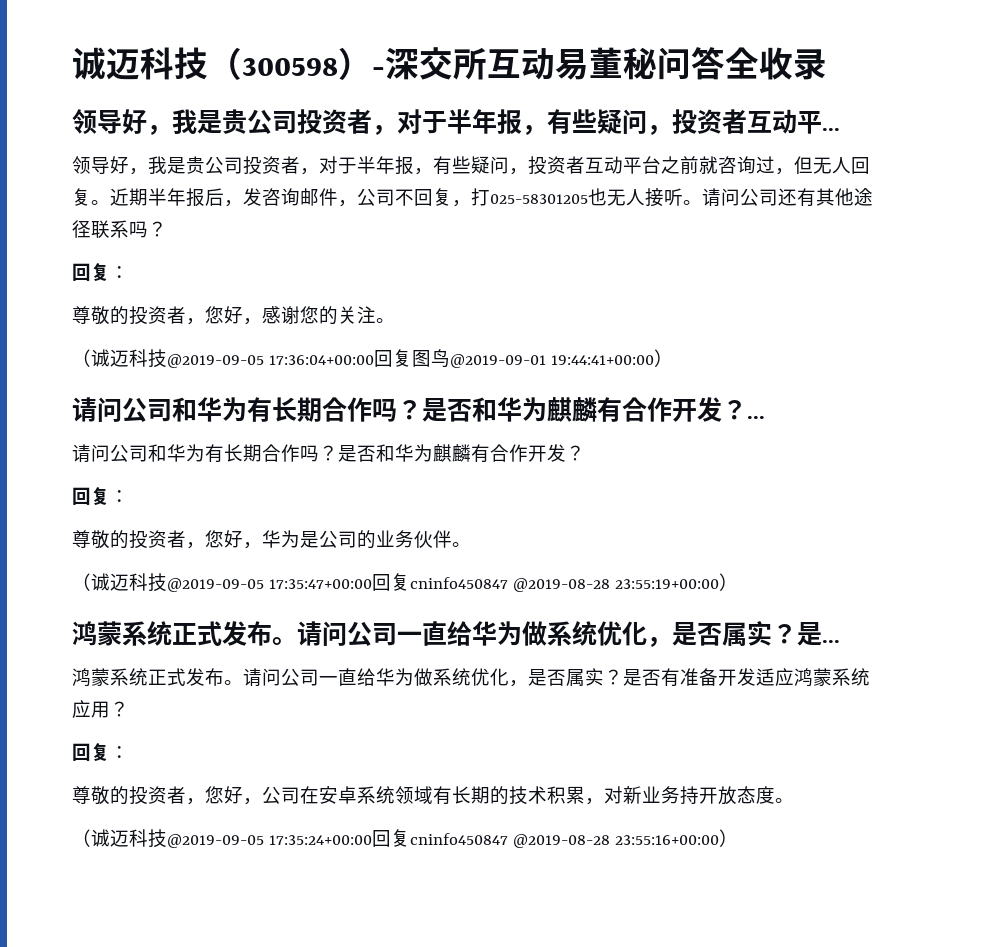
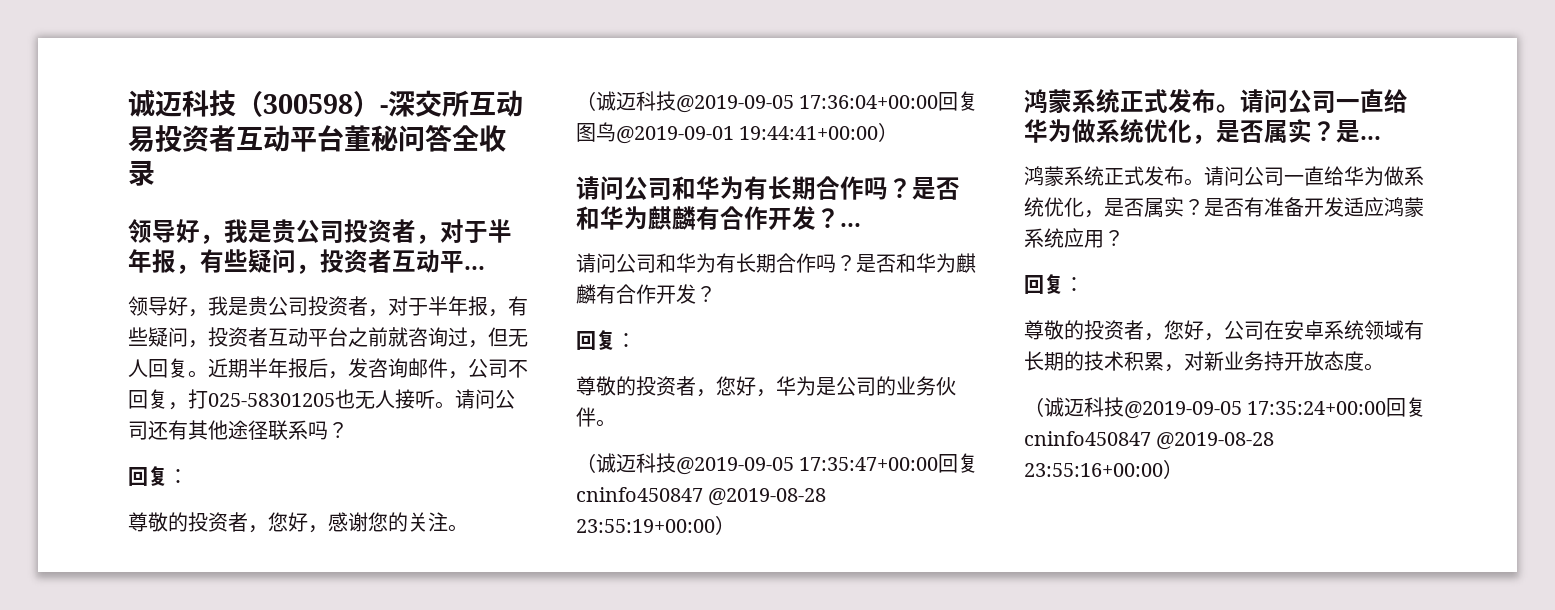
- 诚迈科技（300598）-深交所互动易董秘问答全收录
+ 诚迈科技（300598）-深交所互动易投资者互动平台董秘问答全收录

